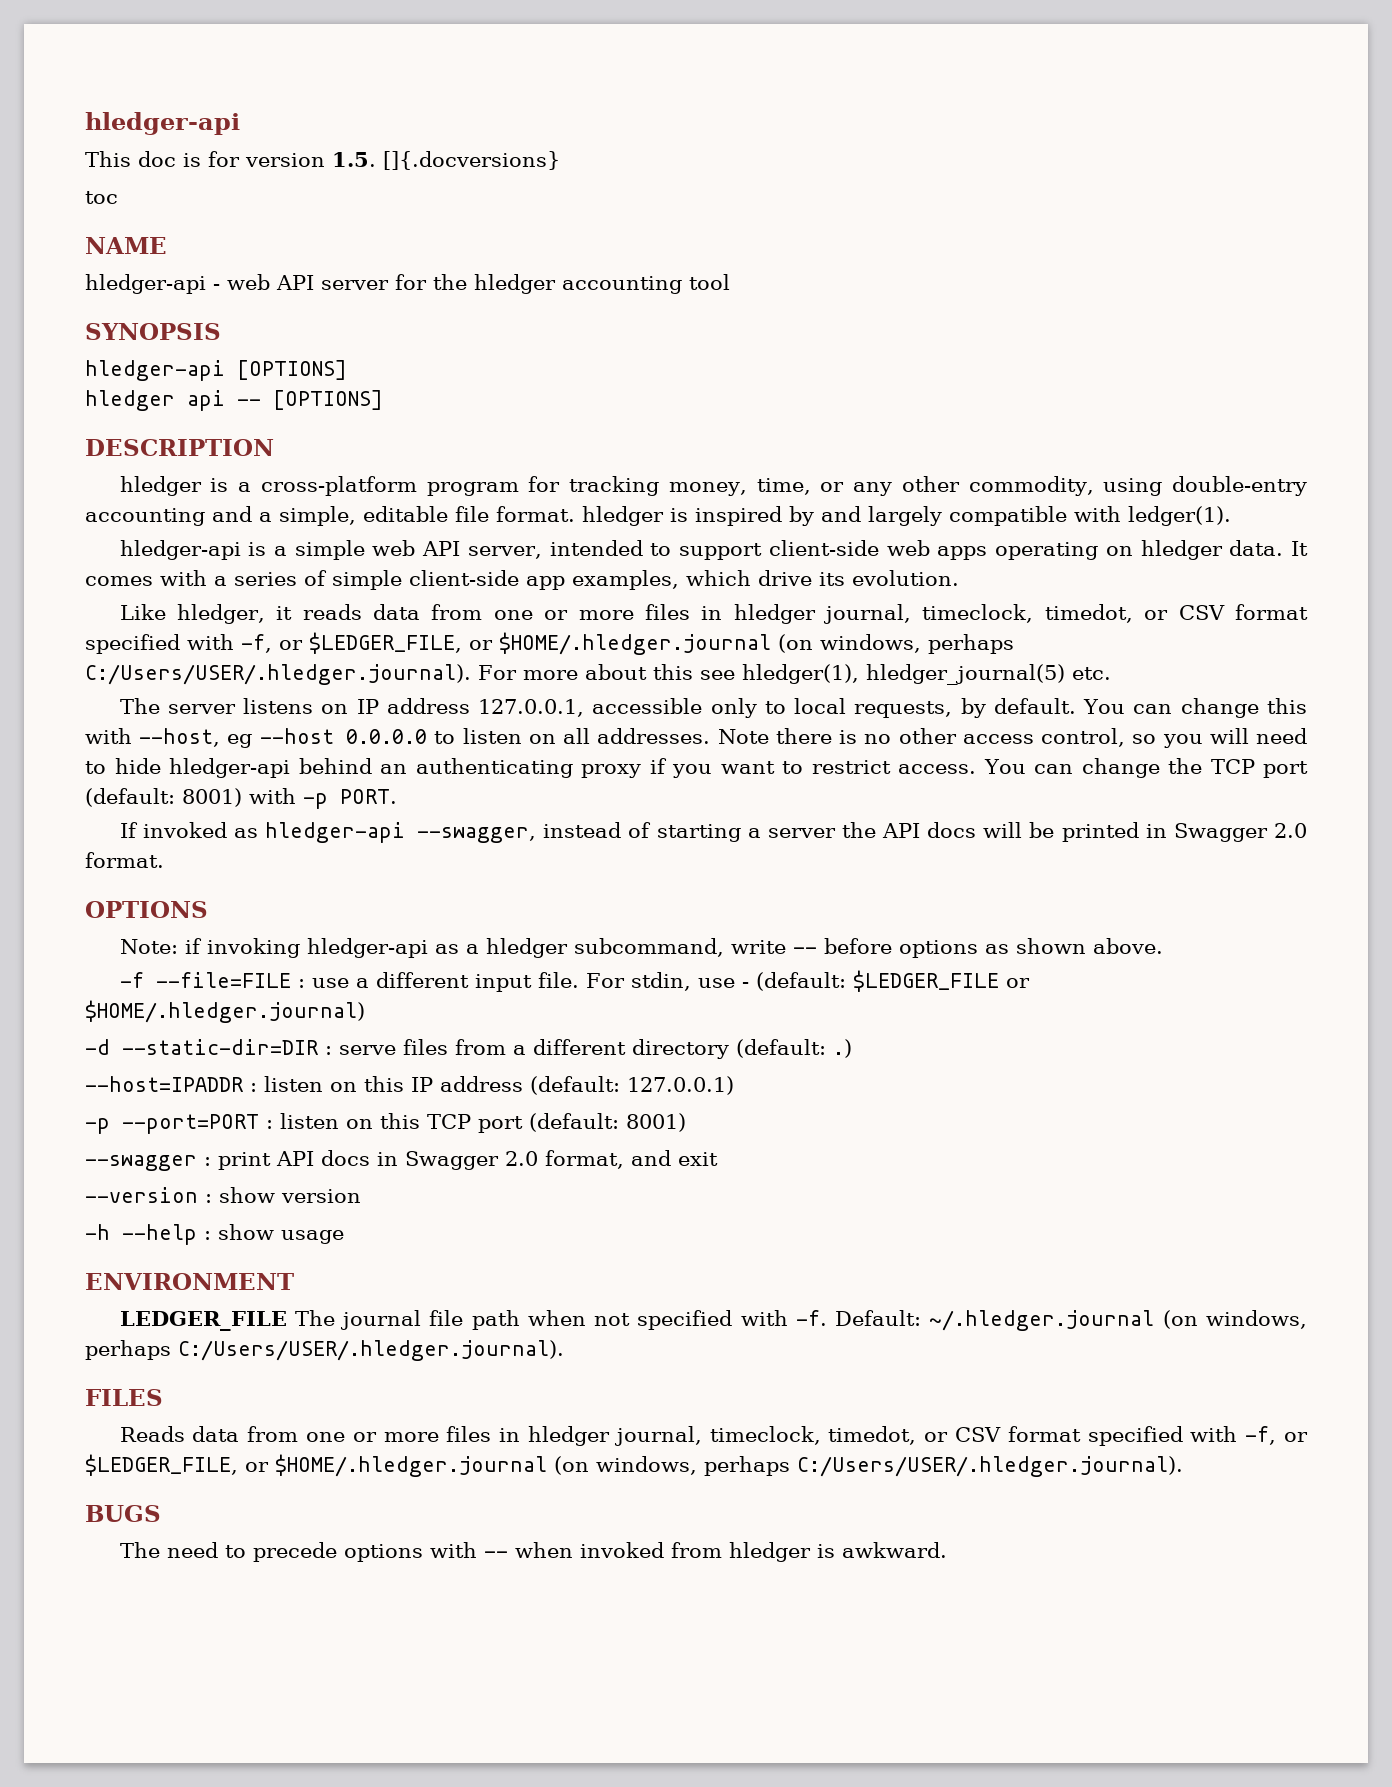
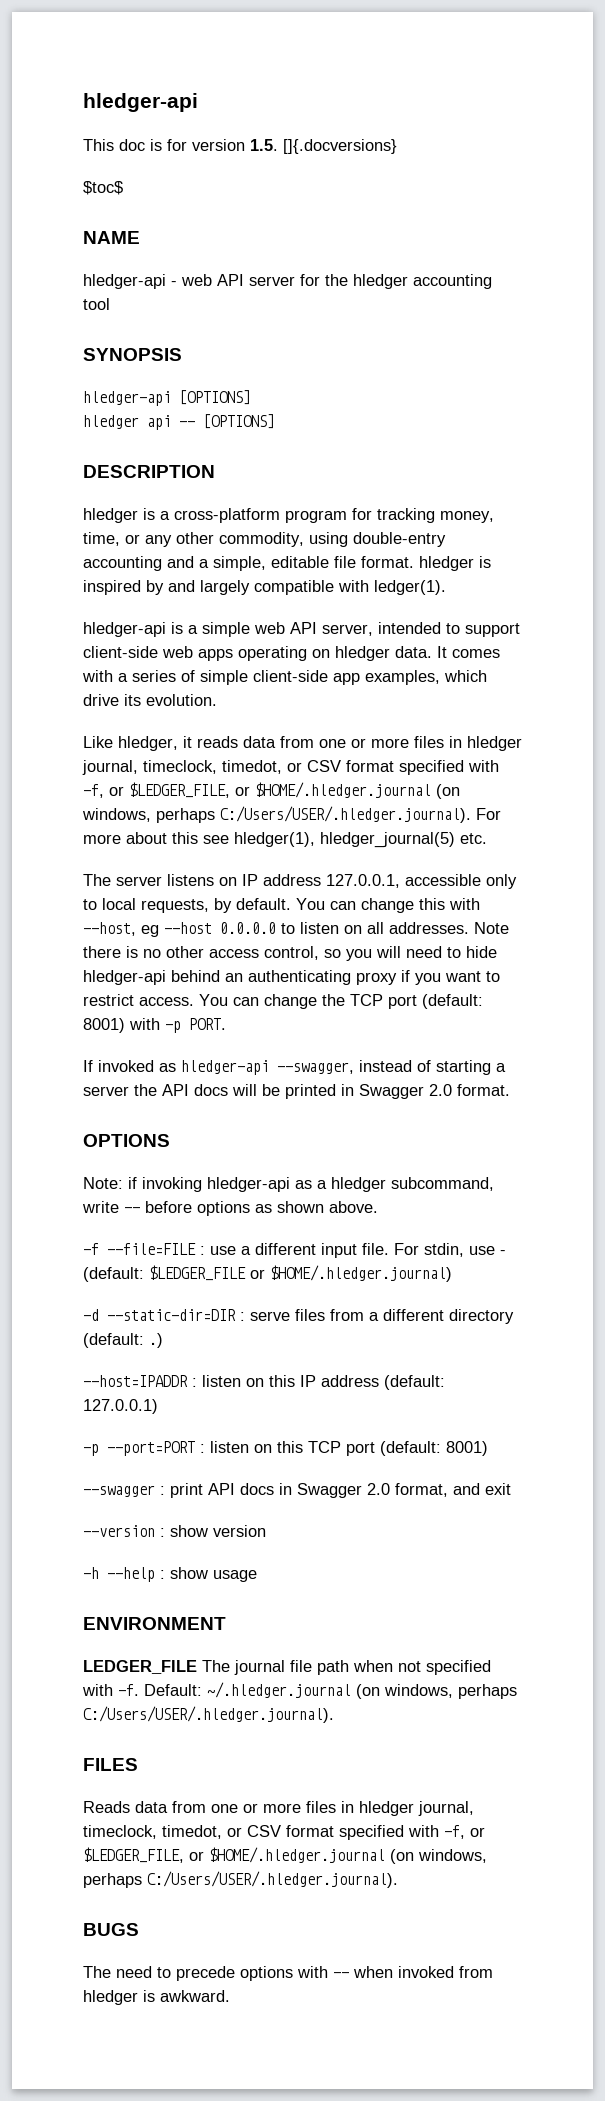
- toc
+ $toc$

